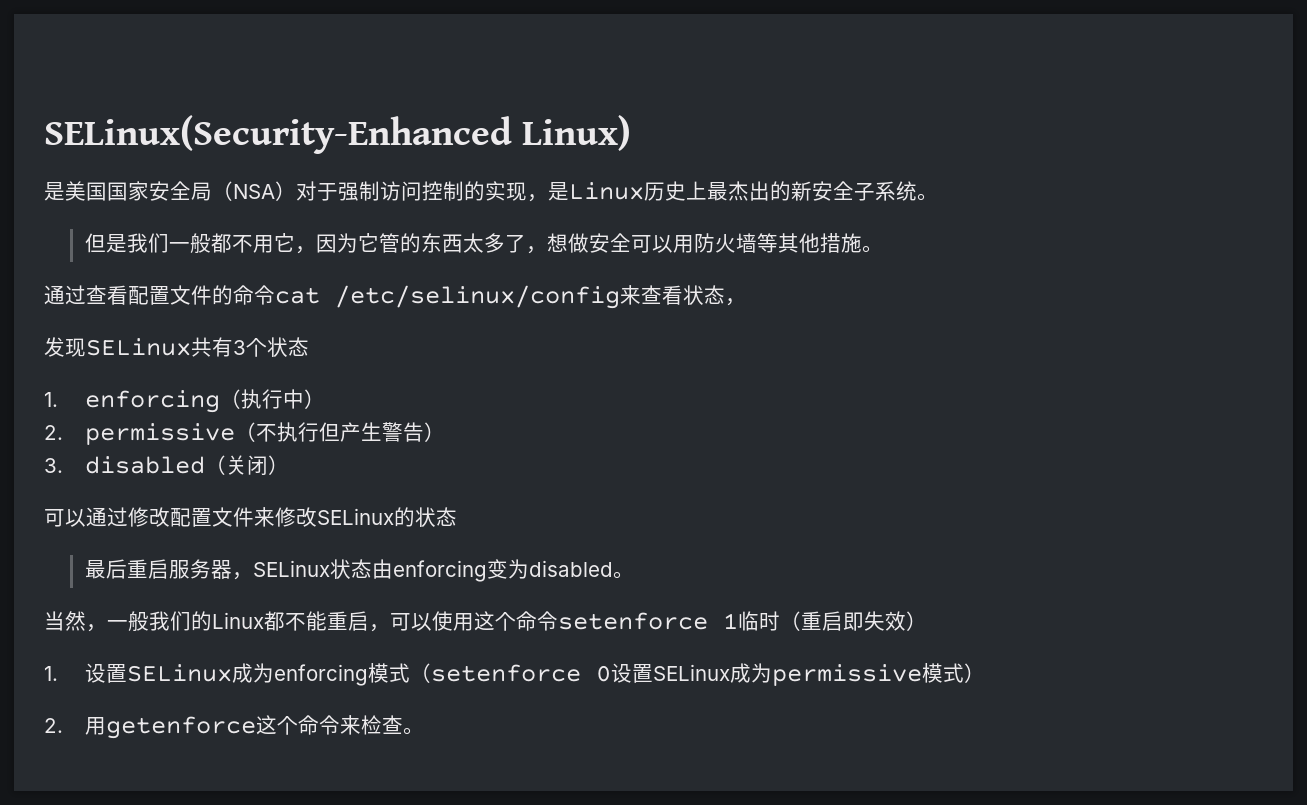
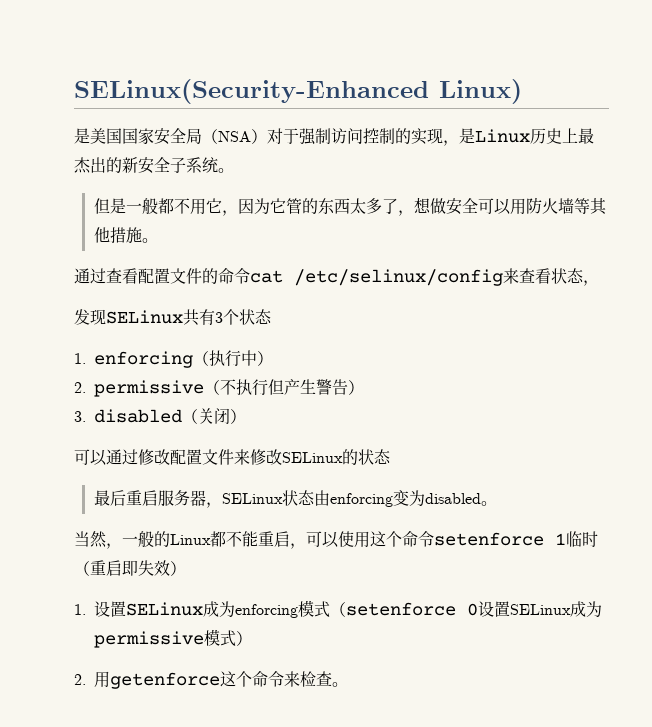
- 但是我们一般都不用它，因为它管的东西太多了，想做安全可以用防火墙等其他措施。
+ 但是一般都不用它，因为它管的东西太多了，想做安全可以用防火墙等其他措施。
- 当然，一般我们的Linux都不能重启，可以使用这个命令setenforce 1临时（重启即失效）
+ 当然，一般的Linux都不能重启，可以使用这个命令setenforce 1临时（重启即失效）

